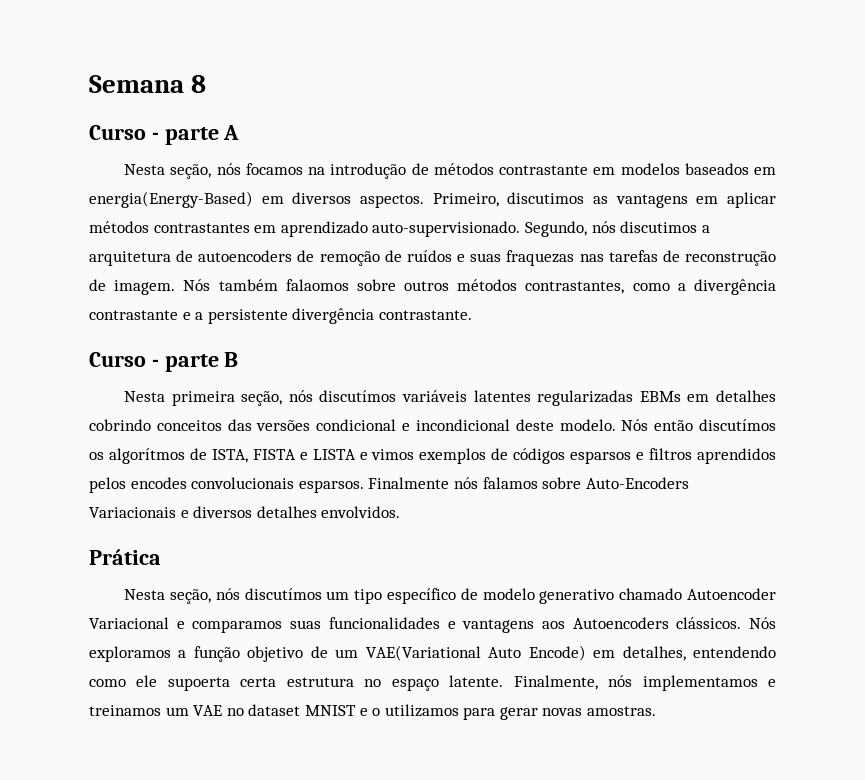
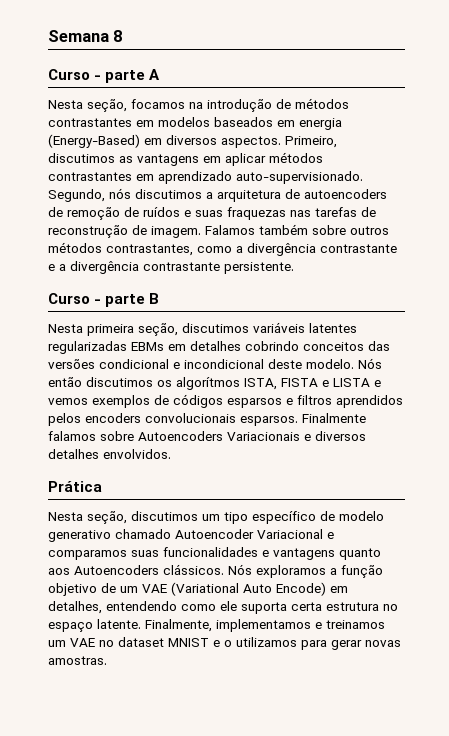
- Nesta seção, nós focamos na introdução de métodos contrastante em modelos baseados em energia(Energy-Based) em diversos aspectos.
+ Nesta seção, focamos na introdução de métodos contrastantes em modelos baseados em energia (Energy-Based) em diversos aspectos.
- Nós também falaomos sobre outros métodos contrastantes, como a divergência contrastante e a persistente divergência contrastante.
+ Falamos também sobre outros métodos contrastantes, como a divergência contrastante e a divergência contrastante persistente.
- Nesta primeira seção, nós discutímos variáveis latentes regularizadas EBMs em detalhes cobrindo conceitos das versões condicional e incondicional deste modelo.
+ Nesta primeira seção, discutimos variáveis latentes regularizadas EBMs em detalhes cobrindo conceitos das versões condicional e incondicional deste modelo.
- Nós então discutímos os algorítmos de ISTA, FISTA e LISTA e vimos exemplos de códigos esparsos e filtros aprendidos pelos encodes convolucionais esparsos.
+ Nós então discutimos os algorítmos ISTA, FISTA e LISTA e vemos exemplos de códigos esparsos e filtros aprendidos pelos encoders convolucionais esparsos.
- Finalmente nós falamos sobre Auto-Encoders Variacionais e diversos detalhes envolvidos.
+ Finalmente falamos sobre Autoencoders Variacionais e diversos detalhes envolvidos.
- Nesta seção, nós discutímos um tipo específico de modelo generativo chamado Autoencoder Variacional e comparamos suas funcionalidades e vantagens aos Autoencoders clássicos.
+ Nesta seção, discutimos um tipo específico de modelo generativo chamado Autoencoder Variacional e comparamos suas funcionalidades e vantagens quanto aos Autoencoders clássicos.
- Nós exploramos a função objetivo de um VAE(Variational Auto Encode) em detalhes, entendendo como ele supoerta certa estrutura no espaço latente.
+ Nós exploramos a função objetivo de um VAE (Variational Auto Encode) em detalhes, entendendo como ele suporta certa estrutura no espaço latente.
- Finalmente, nós implementamos e treinamos um VAE no dataset MNIST e o utilizamos para gerar novas amostras.
+ Finalmente, implementamos e treinamos um VAE no dataset MNIST e o utilizamos para gerar novas amostras.

